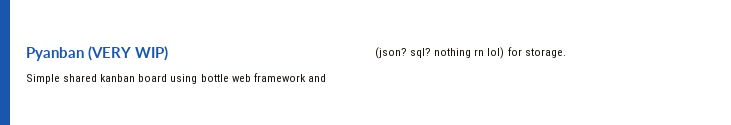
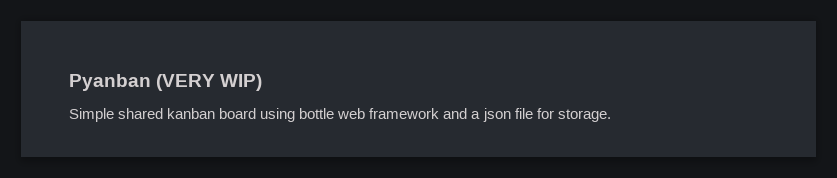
- Simple shared kanban board using bottle web framework and (json? sql? nothing rn lol) for storage.
+ Simple shared kanban board using bottle web framework and a json file for storage.

